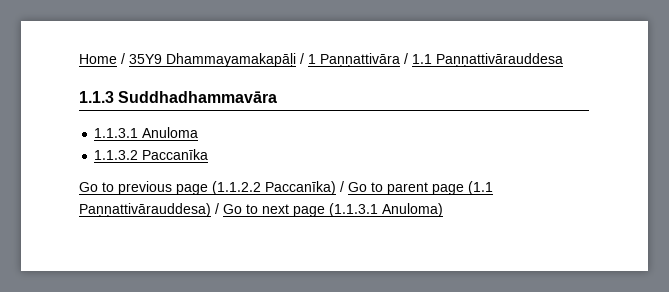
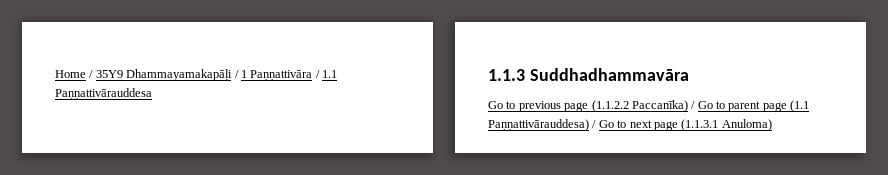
- 1.1.3.1 Anuloma
- 1.1.3.2 Paccanīka

